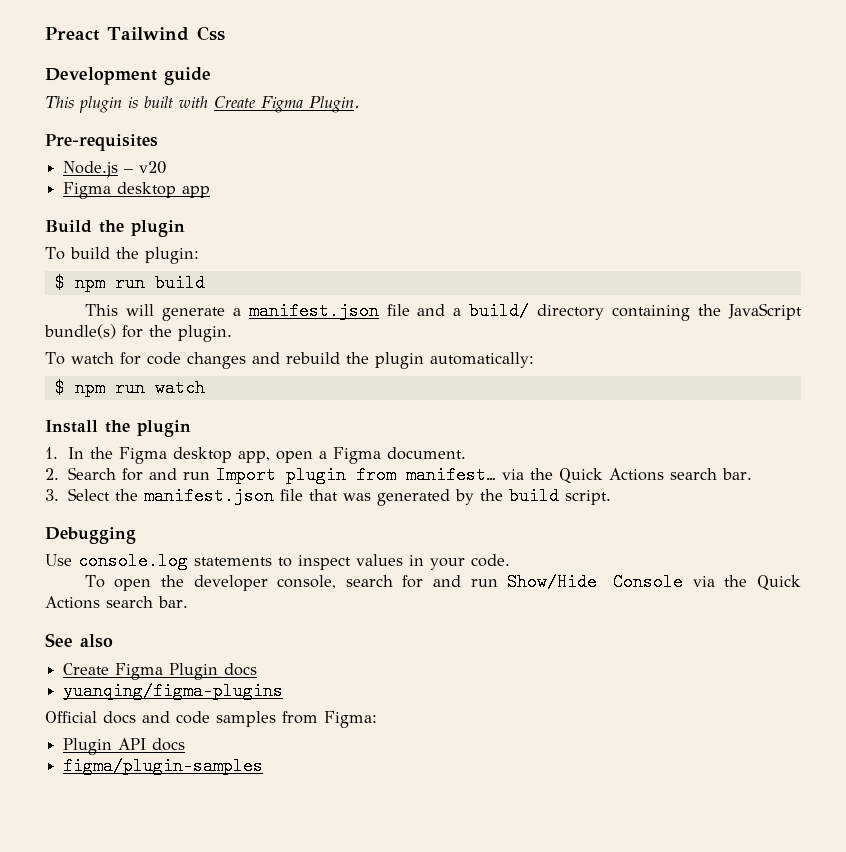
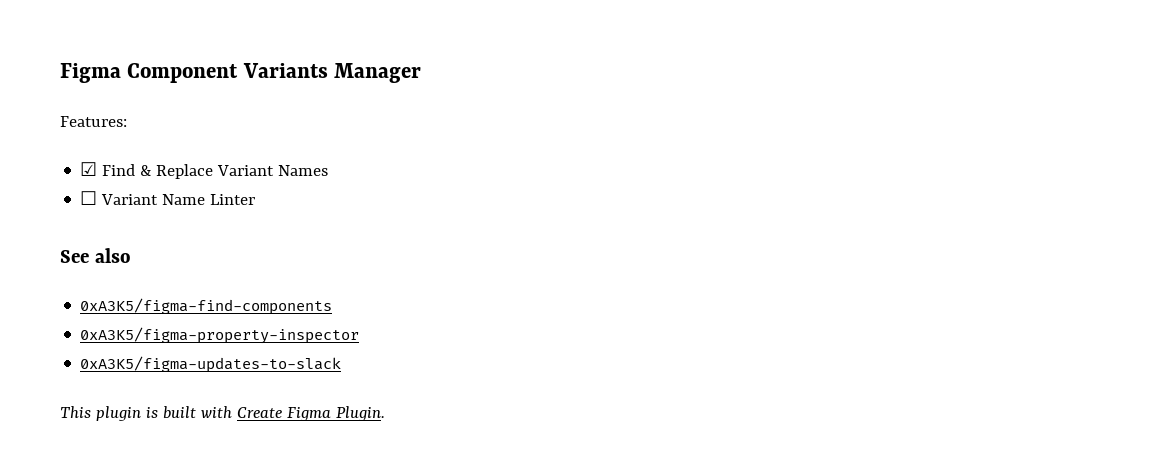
- Preact Tailwind Css
- Development guide
+ Figma Component Variants Manager
+ Features:
+ ☑ Find & Replace Variant Names
+ ☐ Variant Name Linter
+ See also
+ 0xA3K5/figma-find-components
+ 0xA3K5/figma-property-inspector
+ 0xA3K5/figma-updates-to-slack
- Pre-requisites
- Node.js – v20
- Figma desktop app
- Build the plugin
- To build the plugin:
- $ npm run build
- This will generate a manifest.json file and a build/ directory containing the JavaScript bundle(s) for the plugin.
- To watch for code changes and rebuild the plugin automatically:
- $ npm run watch
- Install the plugin
- 1. In the Figma desktop app, open a Figma document.
- 2. Search for and run Import plugin from manifest… via the Quick Actions search bar.
- 3. Select the manifest.json file that was generated by the build script.
- Debugging
- Use console.log statements to inspect values in your code.
- To open the developer console, search for and run Show/Hide Console via the Quick Actions search bar.
- See also
- Create Figma Plugin docs
- yuanqing/figma-plugins
- Official docs and code samples from Figma:
- Plugin API docs
- figma/plugin-samples

